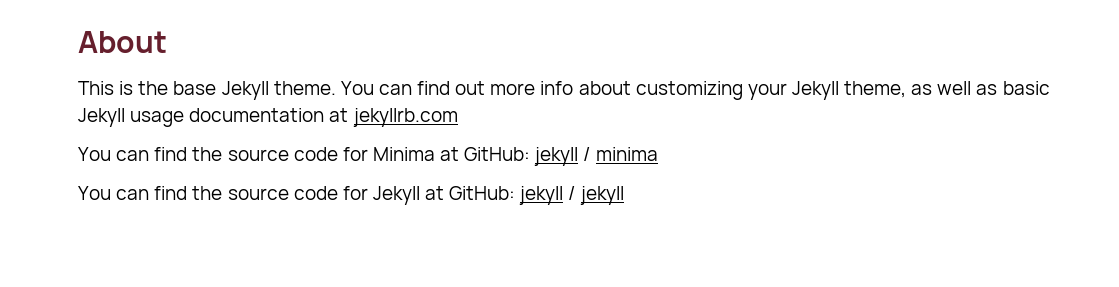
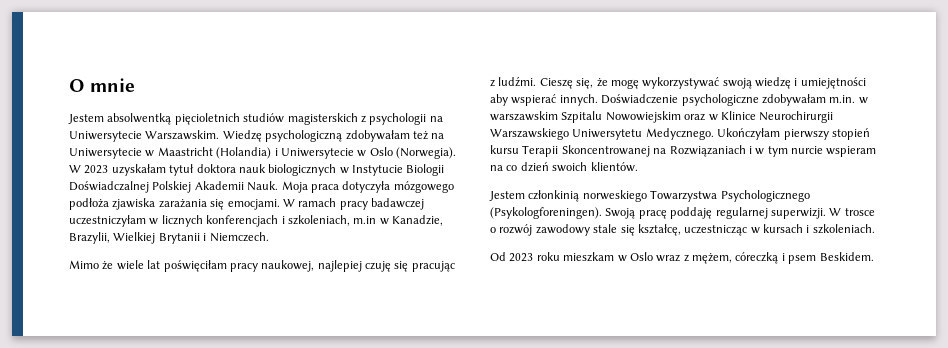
- About
- This is the base Jekyll theme. You can find out more info about customizing your Jekyll theme, as well as basic Jekyll usage documentation at jekyllrb.com
- You can find the source code for Minima at GitHub: jekyll / minima
- You can find the source code for Jekyll at GitHub: jekyll / jekyll
+ O mnie
+ Jestem absolwentką pięcioletnich studiów magisterskich z psychologii na Uniwersytecie Warszawskim. Wiedzę psychologiczną zdobywałam też na Uniwersytecie w Maastricht (Holandia) i Uniwersytecie w Oslo (Norwegia). W 2023 uzyskałam tytuł doktora nauk biologicznych w Instytucie Biologii Doświadczalnej Polskiej Akademii Nauk. Moja praca dotyczyła mózgowego podłoża zjawiska zarażania się emocjami. W ramach pracy badawczej uczestniczyłam w licznych konferencjach i szkoleniach, m.in w Kanadzie, Brazylii, Wielkiej Brytanii i Niemczech.
+ Mimo że wiele lat poświęciłam pracy naukowej, najlepiej czuję się pracując z ludźmi. Cieszę się, że mogę wykorzystywać swoją wiedzę i umiejętności aby wspierać innych. Doświadczenie psychologiczne zdobywałam m.in. w warszawskim Szpitalu Nowowiejskim oraz w Klinice Neurochirurgii Warszawskiego Uniwersytetu Medycznego. Ukończyłam pierwszy stopień kursu Terapii Skoncentrowanej na Rozwiązaniach i w tym nurcie wspieram na co dzień swoich klientów.
+ Jestem członkinią norweskiego Towarzystwa Psychologicznego (Psykologforeningen). Swoją pracę poddaję regularnej superwizji. W trosce o rozwój zawodowy stale się kształcę, uczestnicząc w kursach i szkoleniach.
+ Od 2023 roku mieszkam w Oslo wraz z mężem, córeczką i psem Beskidem.

